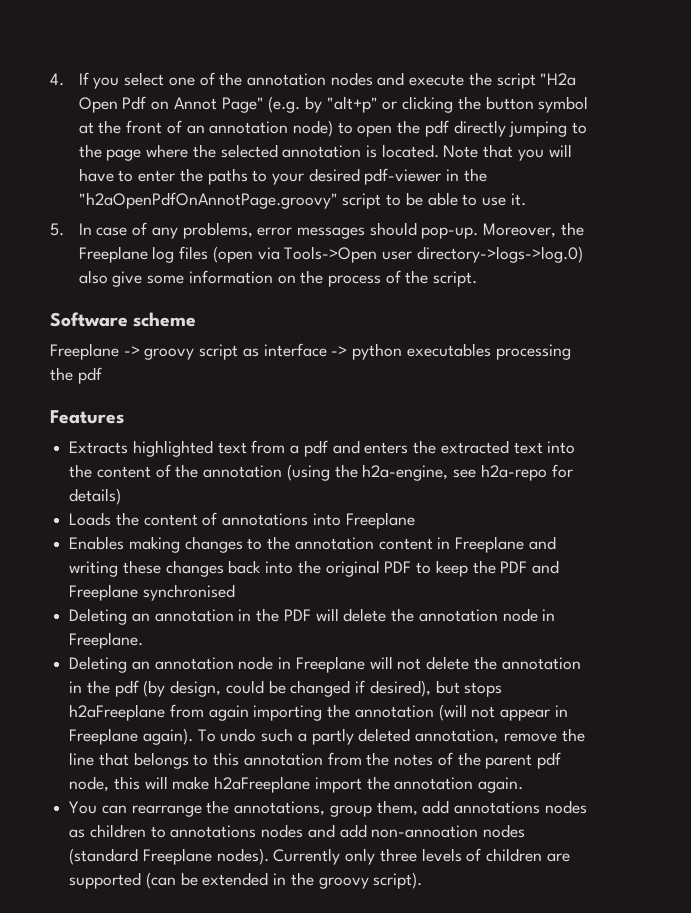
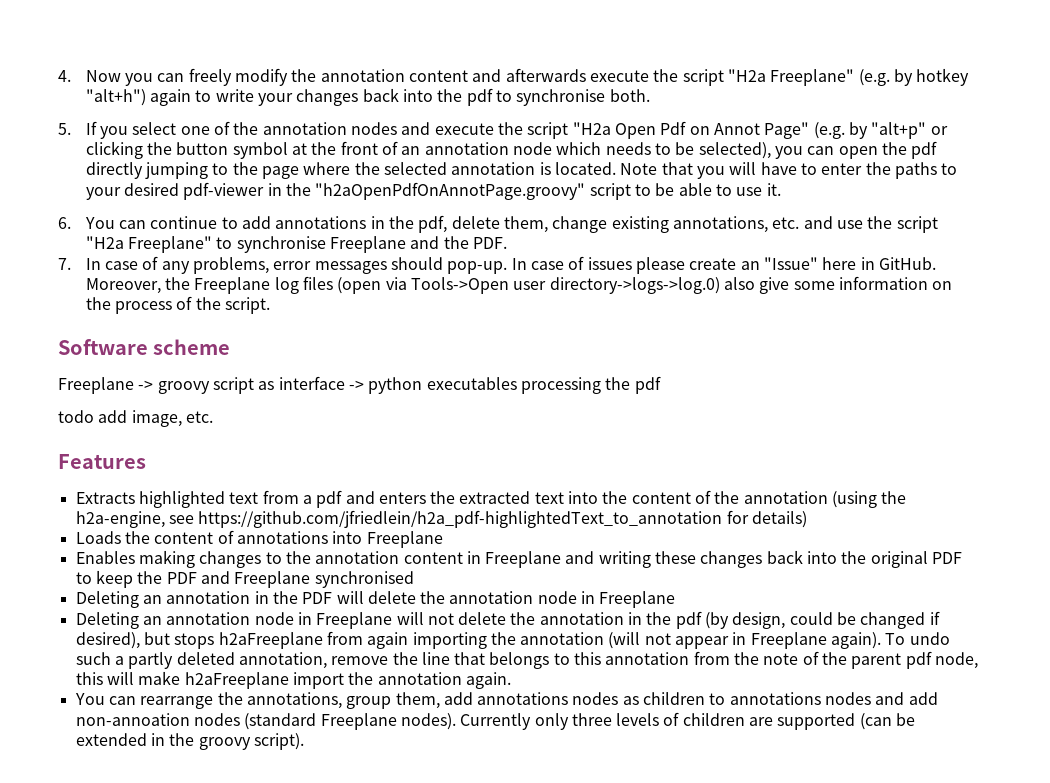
- 4. If you select one of the annotation nodes and execute the script "H2a Open Pdf on Annot Page" (e.g. by "alt+p" or clicking the button symbol at the front of an annotation node) to open the pdf directly jumping to the page where the selected annotation is located.
+ 4. Now you can freely modify the annotation content and afterwards execute the script "H2a Freeplane" (e.g. by hotkey "alt+h") again to write your changes back into the pdf to synchronise both.
+ 5. If you select one of the annotation nodes and execute the script "H2a Open Pdf on Annot Page" (e.g. by "alt+p" or clicking the button symbol at the front of an annotation node which needs to be selected), you can open the pdf directly jumping to the page where the selected annotation is located.
- 5. In case of any problems, error messages should pop-up.
+ 6. You can continue to add annotations in the pdf, delete them, change existing annotations, etc. and use the script "H2a Freeplane" to synchronise Freeplane and the PDF.
+ 7. In case of any problems, error messages should pop-up.
+ In case of issues please create an "Issue" here in GitHub.
+ todo add image, etc.
- Extracts highlighted text from a pdf and enters the extracted text into the content of the annotation (using the h2a-engine, see h2a-repo for details)
+ Extracts highlighted text from a pdf and enters the extracted text into the content of the annotation (using the h2a-engine, see https://github.com/jfriedlein/h2a_pdf-highlightedText_to_annotation for details)
- Deleting an annotation in the PDF will delete the annotation node in Freeplane.
+ Deleting an annotation in the PDF will delete the annotation node in Freeplane
- To undo such a partly deleted annotation, remove the line that belongs to this annotation from the notes of the parent pdf node, this will make h2aFreeplane import the annotation again.
+ To undo such a partly deleted annotation, remove the line that belongs to this annotation from the note of the parent pdf node, this will make h2aFreeplane import the annotation again.

